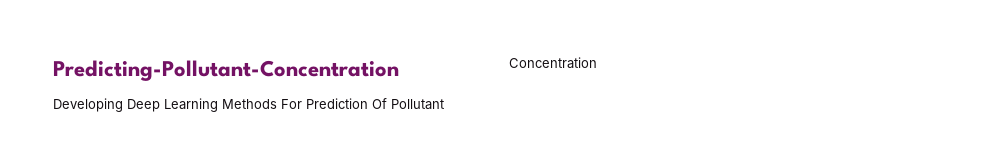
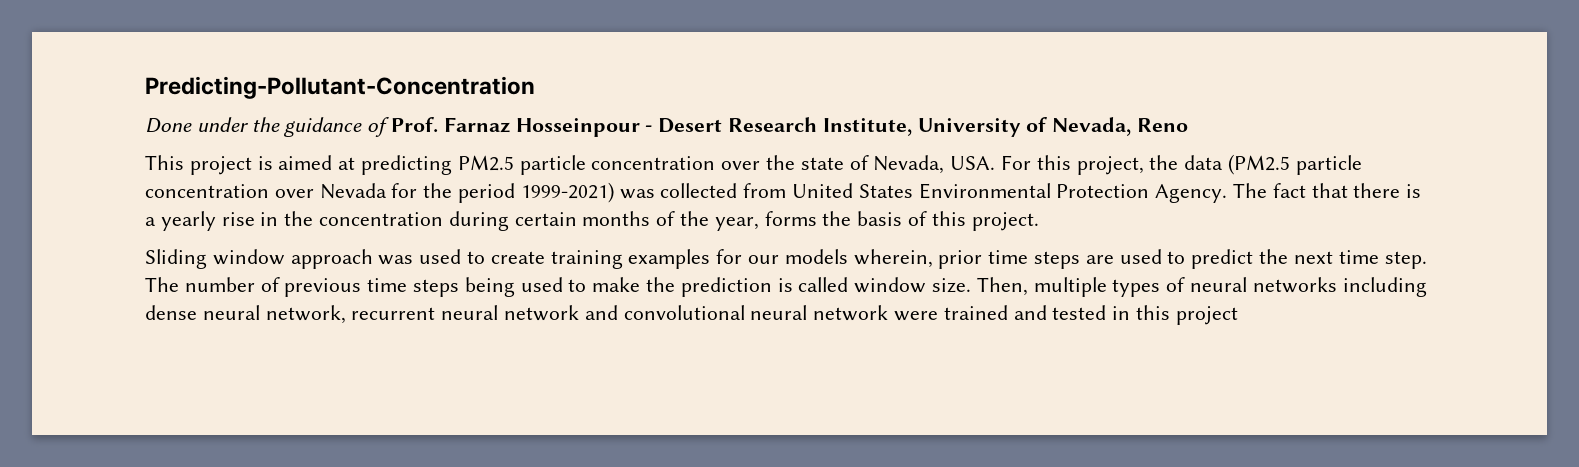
- Developing Deep Learning Methods For Prediction Of Pollutant Concentration
+ Done under the guidance of Prof. Farnaz Hosseinpour - Desert Research Institute, University of Nevada, Reno
+ This project is aimed at predicting PM2.5 particle concentration over the state of Nevada, USA. For this project, the data (PM2.5 particle concentration over Nevada for the period 1999-2021) was collected from United States Environmental Protection Agency. The fact that there is a yearly rise in the concentration during certain months of the year, forms the basis of this project.
+ Sliding window approach was used to create training examples for our models wherein, prior time steps are used to predict the next time step. The number of previous time steps being used to make the prediction is called window size. Then, multiple types of neural networks including dense neural network, recurrent neural network and convolutional neural network were trained and tested in this project

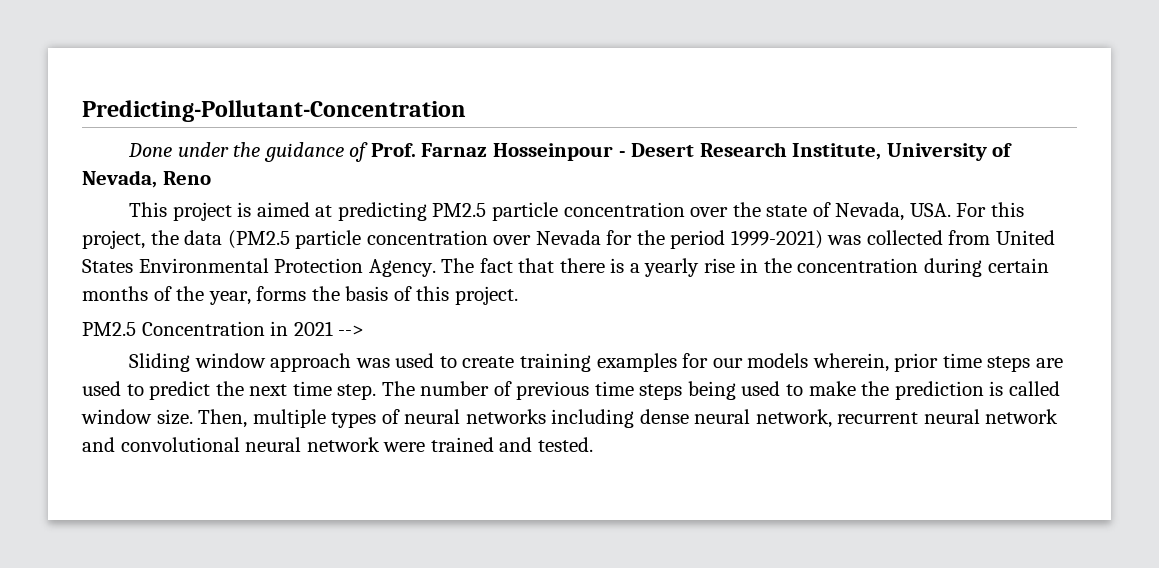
+ PM2.5 Concentration in 2021 -->
- Then, multiple types of neural networks including dense neural network, recurrent neural network and convolutional neural network were trained and tested in this project
+ Then, multiple types of neural networks including dense neural network, recurrent neural network and convolutional neural network were trained and tested.

